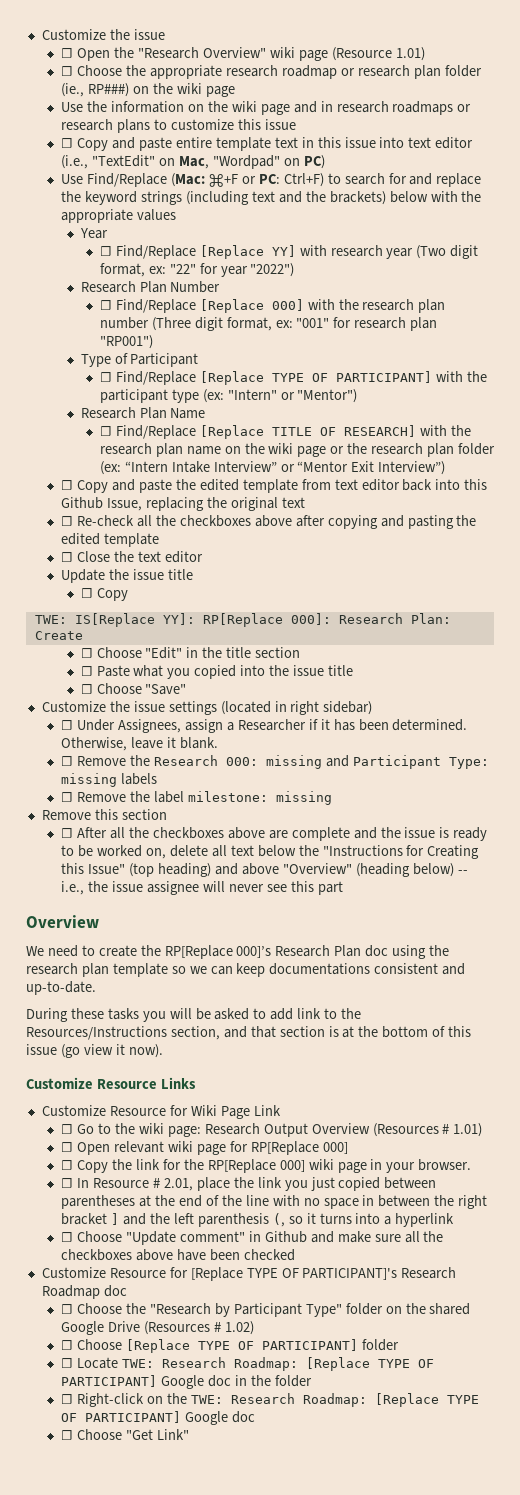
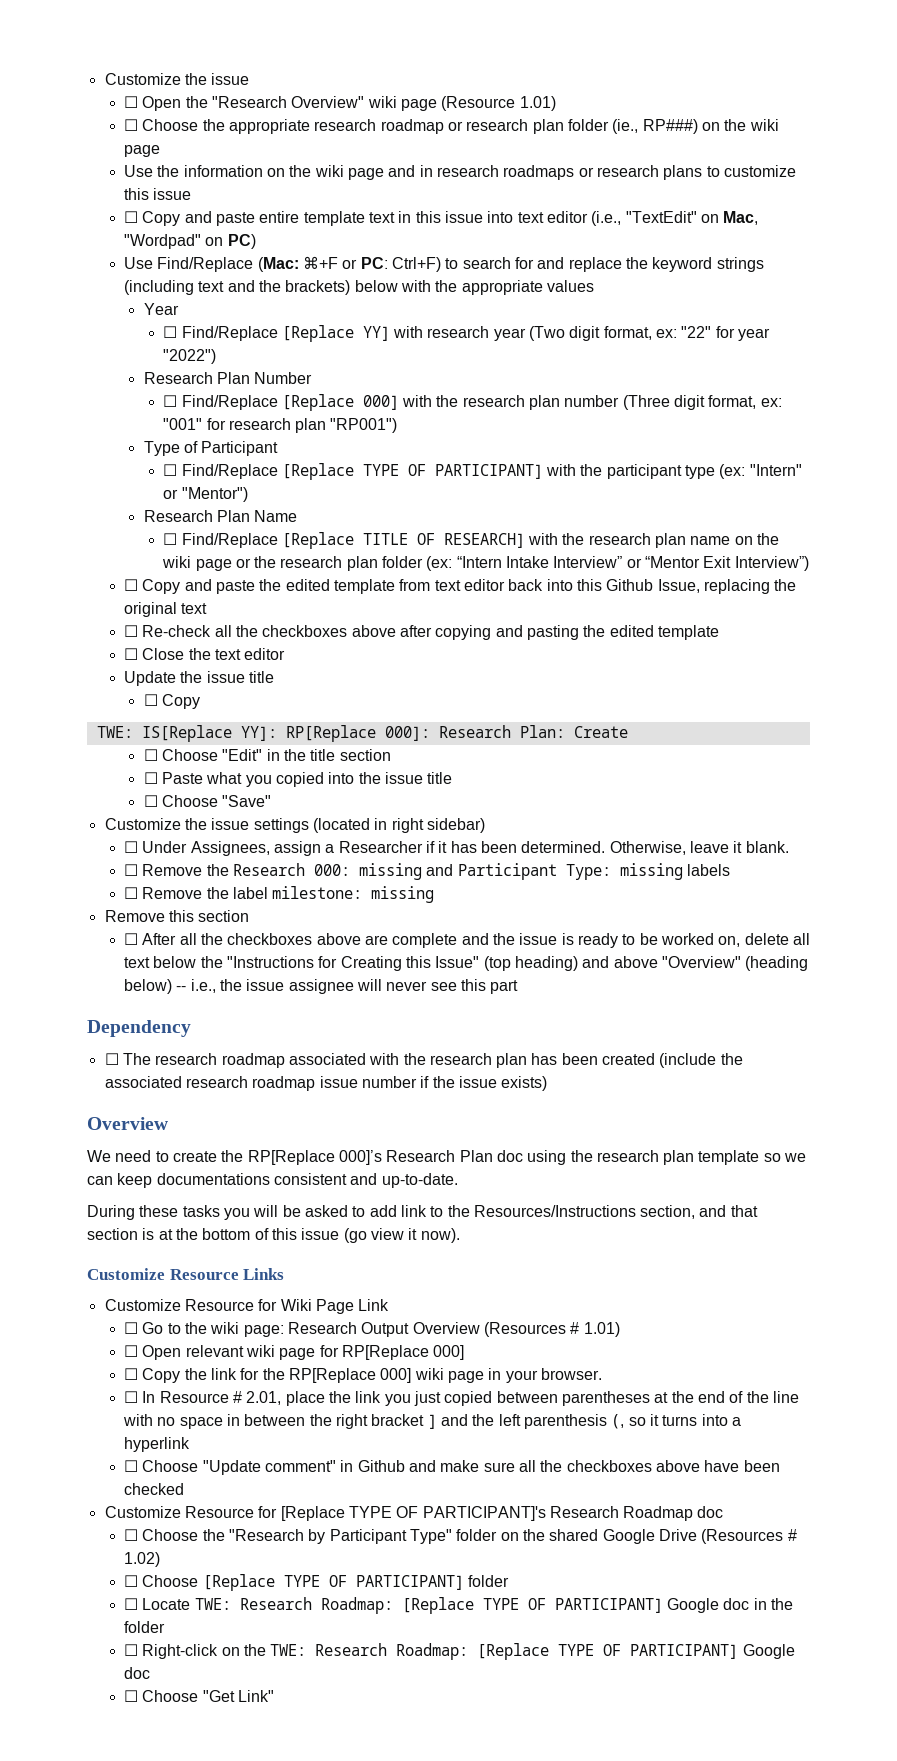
+ Dependency
+ ☐ The research roadmap associated with the research plan has been created (include the associated research roadmap issue number if the issue exists)

